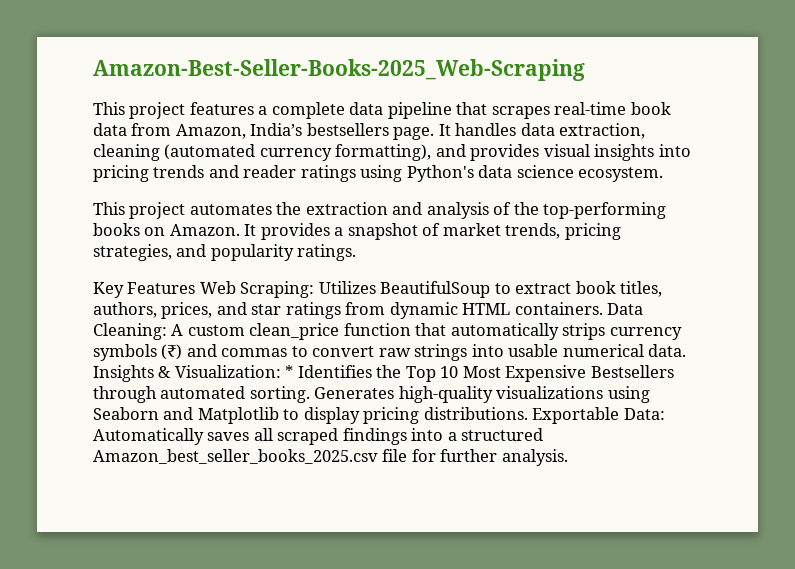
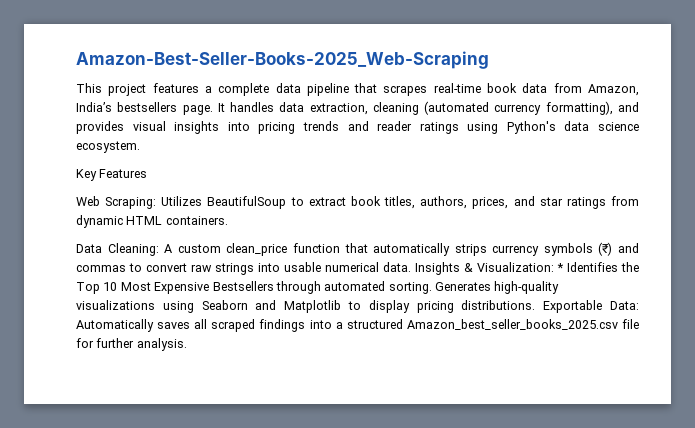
- This project automates the extraction and analysis of the top-performing books on Amazon. It provides a snapshot of market trends, pricing strategies, and popularity ratings.
- Key Features Web Scraping: Utilizes BeautifulSoup to extract book titles, authors, prices, and star ratings from dynamic HTML containers. Data Cleaning: A custom clean_price function that automatically strips currency symbols (₹) and commas to convert raw strings into usable numerical data.
+ Key Features
+ Web Scraping: Utilizes BeautifulSoup to extract book titles, authors, prices, and star ratings from dynamic HTML containers.
+ Data Cleaning: A custom clean_price function that automatically strips currency symbols (₹) and commas to convert raw strings into usable numerical data.

